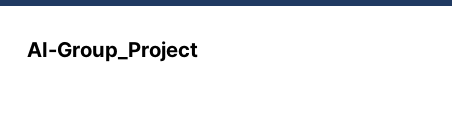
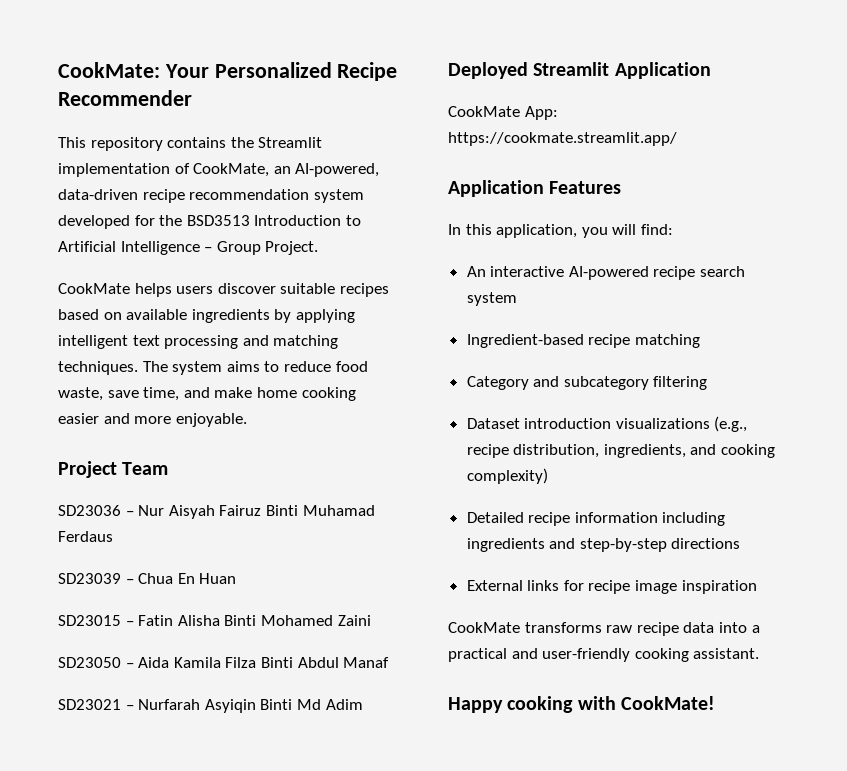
- AI-Group_Project
+ CookMate: Your Personalized Recipe Recommender
+ This repository contains the Streamlit implementation of CookMate, an AI-powered, data-driven recipe recommendation system developed for the BSD3513 Introduction to Artificial Intelligence – Group Project.
+ CookMate helps users discover suitable recipes based on available ingredients by applying intelligent text processing and matching techniques. The system aims to reduce food waste, save time, and make home cooking easier and more enjoyable.
+ Project Team
+ SD23036 – Nur Aisyah Fairuz Binti Muhamad Ferdaus
+ SD23039 – Chua En Huan
+ SD23015 – Fatin Alisha Binti Mohamed Zaini
+ SD23050 – Aida Kamila Filza Binti Abdul Manaf
+ SD23021 – Nurfarah Asyiqin Binti Md Adim
+ Deployed Streamlit Application
+ CookMate App: https://cookmate.streamlit.app/
+ Application Features
+ In this application, you will find:
+ An interactive AI-powered recipe search system
+ Ingredient-based recipe matching
+ Category and subcategory filtering
+ Dataset introduction visualizations (e.g., recipe distribution, ingredients, and cooking complexity)
+ Detailed recipe information including ingredients and step-by-step directions
+ External links for recipe image inspiration
+ CookMate transforms raw recipe data into a practical and user-friendly cooking assistant.
+ Happy cooking with CookMate!

